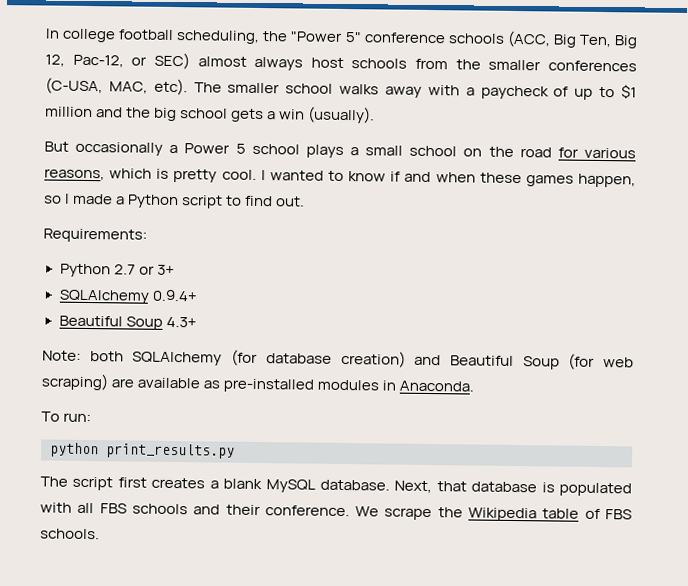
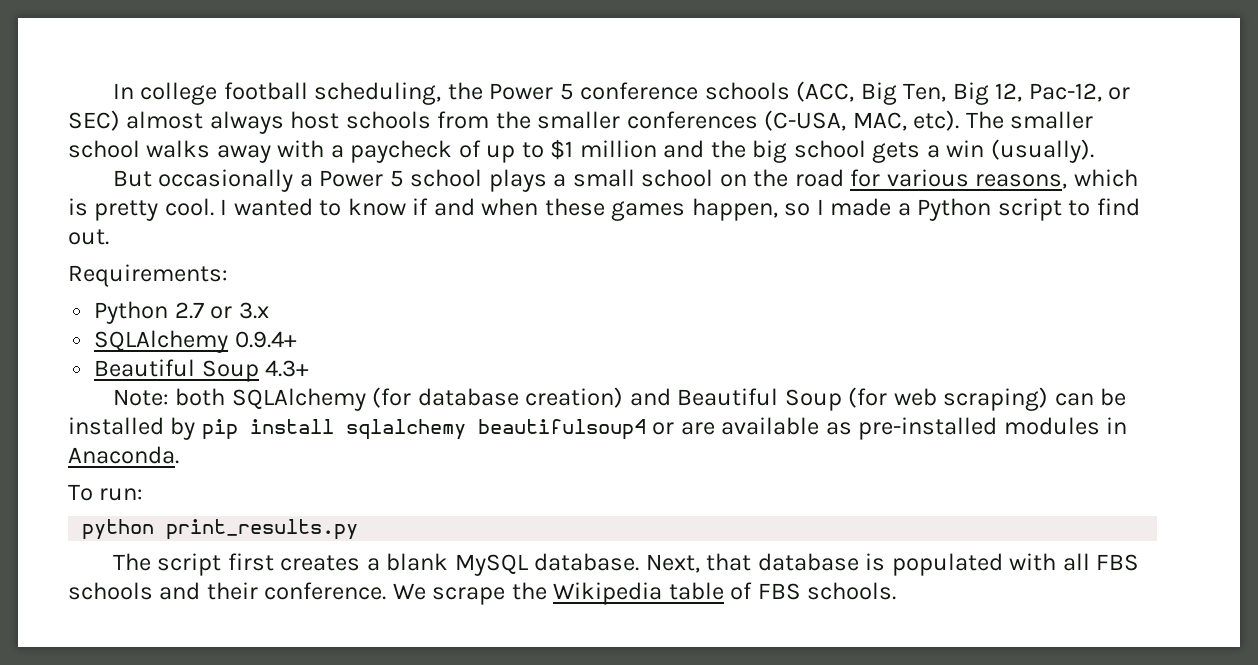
- In college football scheduling, the "Power 5" conference schools (ACC, Big Ten, Big 12, Pac-12, or SEC) almost always host schools from the smaller conferences (C-USA, MAC, etc).
+ In college football scheduling, the Power 5 conference schools (ACC, Big Ten, Big 12, Pac-12, or SEC) almost always host schools from the smaller conferences (C-USA, MAC, etc).
- Python 2.7 or 3+
+ Python 2.7 or 3.x
- Note: both SQLAlchemy (for database creation) and Beautiful Soup (for web scraping) are available as pre-installed modules in Anaconda.
+ Note: both SQLAlchemy (for database creation) and Beautiful Soup (for web scraping) can be installed by pip install sqlalchemy beautifulsoup4 or are available as pre-installed modules in Anaconda.

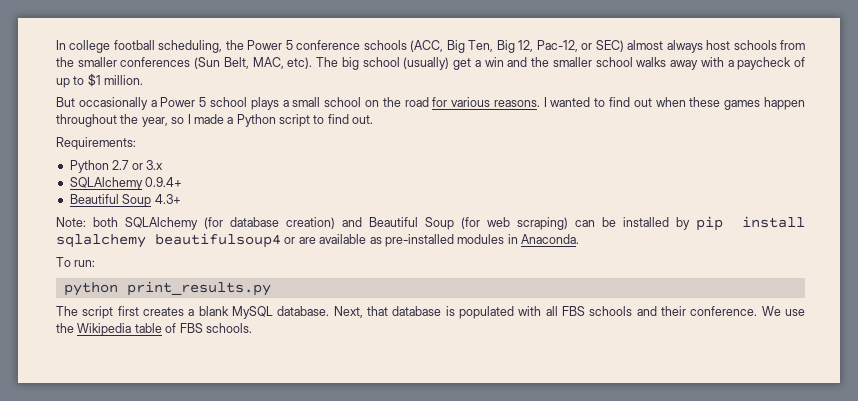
- In college football scheduling, the Power 5 conference schools (ACC, Big Ten, Big 12, Pac-12, or SEC) almost always host schools from the smaller conferences (C-USA, MAC, etc).
+ In college football scheduling, the Power 5 conference schools (ACC, Big Ten, Big 12, Pac-12, or SEC) almost always host schools from the smaller conferences (Sun Belt, MAC, etc).
- The smaller school walks away with a paycheck of up to $1 million and the big school gets a win (usually).
+ The big school (usually) get a win and the smaller school walks away with a paycheck of up to $1 million.
- But occasionally a Power 5 school plays a small school on the road for various reasons, which is pretty cool. I wanted to know if and when these games happen, so I made a Python script to find out.
+ But occasionally a Power 5 school plays a small school on the road for various reasons. I wanted to find out when these games happen throughout the year, so I made a Python script to find out.
- We scrape the Wikipedia table of FBS schools.
+ We use the Wikipedia table of FBS schools.

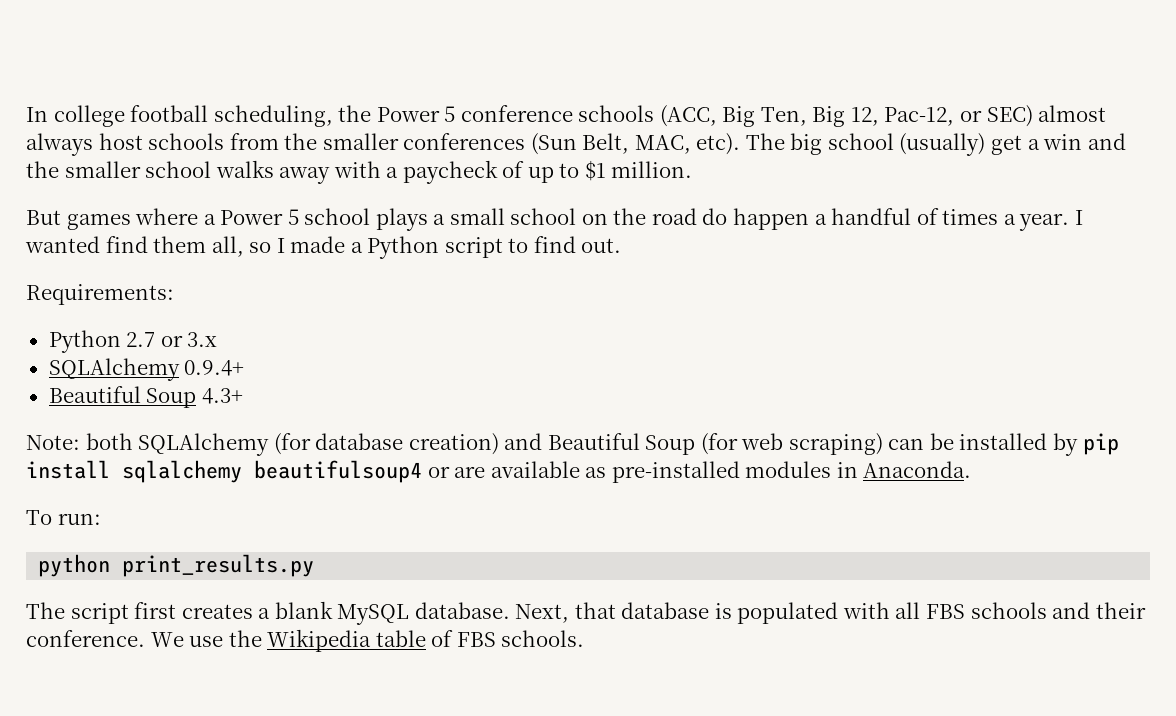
- But occasionally a Power 5 school plays a small school on the road for various reasons. I wanted to find out when these games happen throughout the year, so I made a Python script to find out.
+ But games where a Power 5 school plays a small school on the road do happen a handful of times a year. I wanted find them all, so I made a Python script to find out.

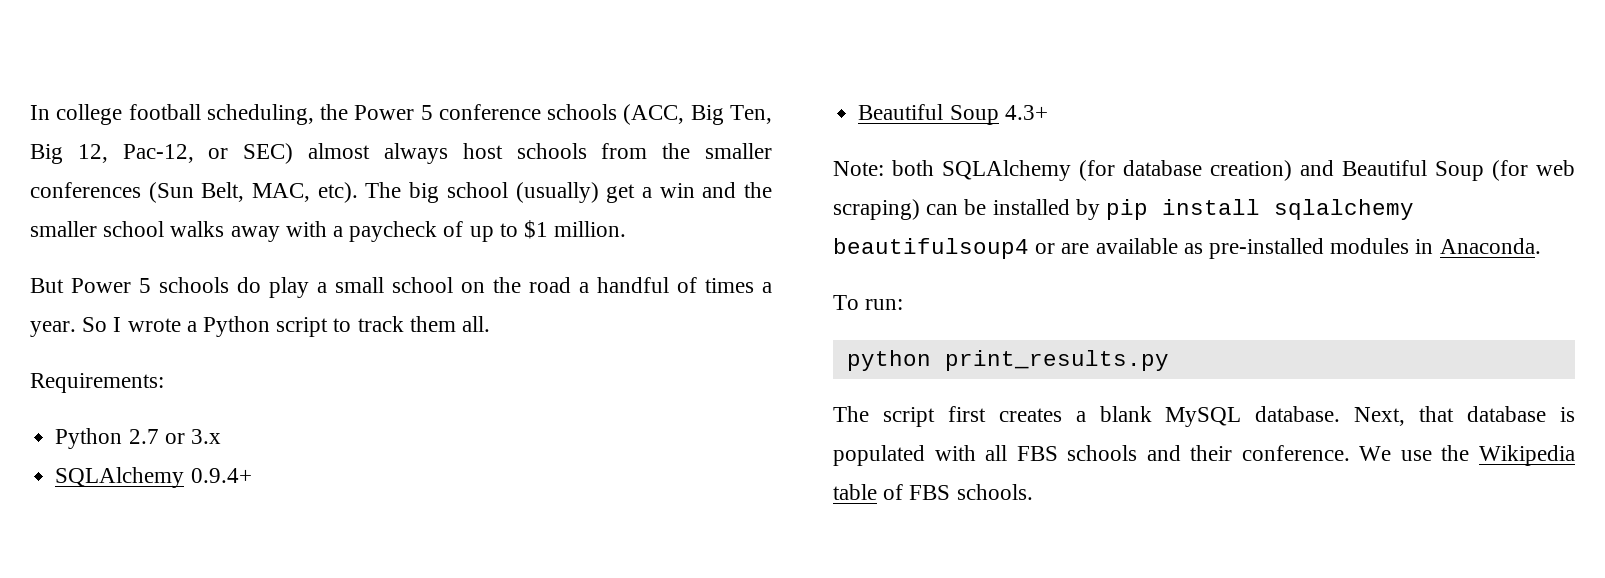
- But games where a Power 5 school plays a small school on the road do happen a handful of times a year.
+ But Power 5 schools do play a small school on the road a handful of times a year.
- I wanted find them all, so I made a Python script to find out.
+ So I wrote a Python script to track them all.

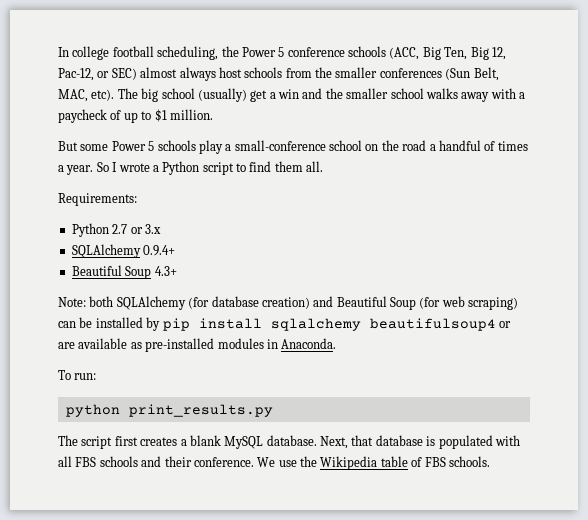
- But Power 5 schools do play a small school on the road a handful of times a year.
+ But some Power 5 schools play a small-conference school on the road a handful of times a year.
- So I wrote a Python script to track them all.
+ So I wrote a Python script to find them all.

